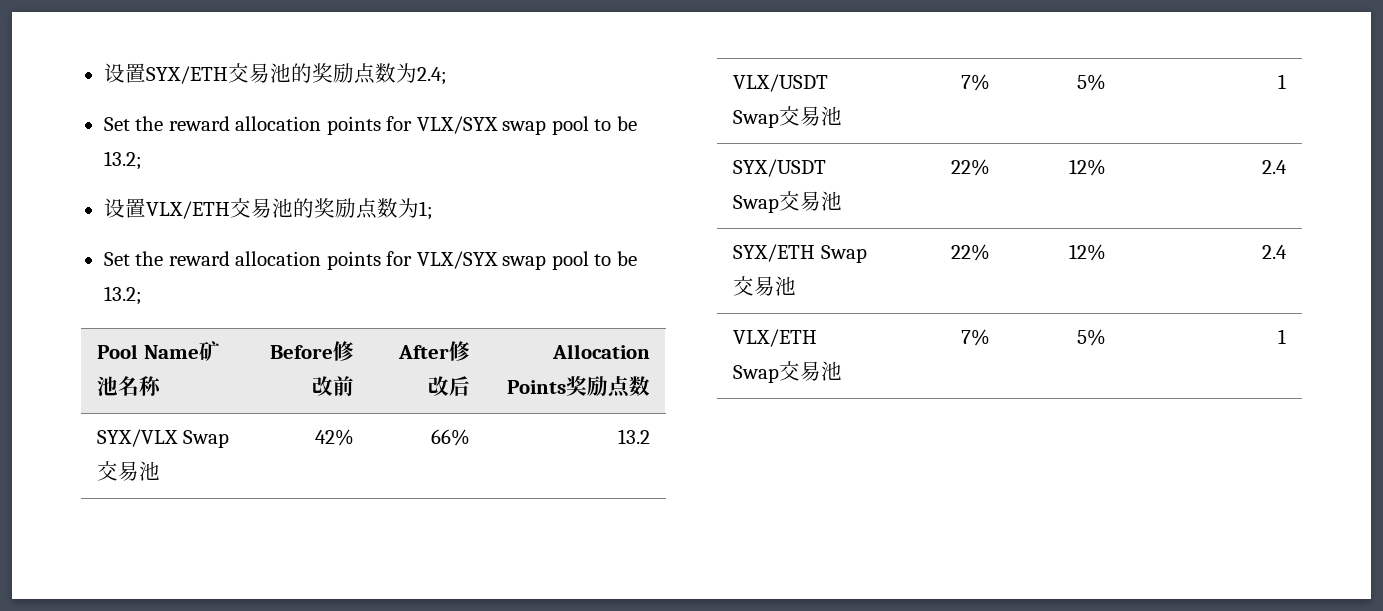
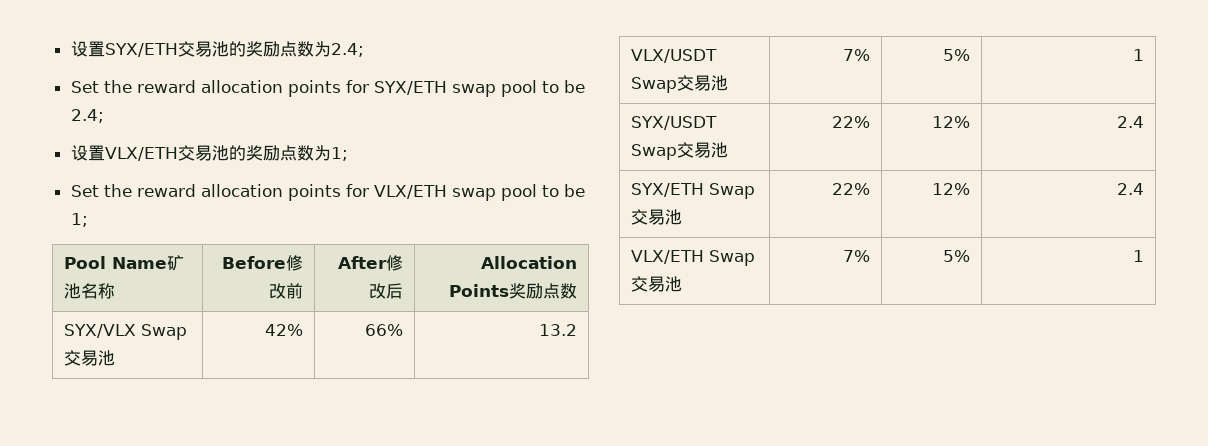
  设置SYX/ETH交易池的奖励点数为2.4;
- Set the reward allocation points for VLX/SYX swap pool to be 13.2;
+ Set the reward allocation points for SYX/ETH swap pool to be 2.4;
  设置VLX/ETH交易池的奖励点数为1;
- Set the reward allocation points for VLX/SYX swap pool to be 13.2;
+ Set the reward allocation points for VLX/ETH swap pool to be 1;

